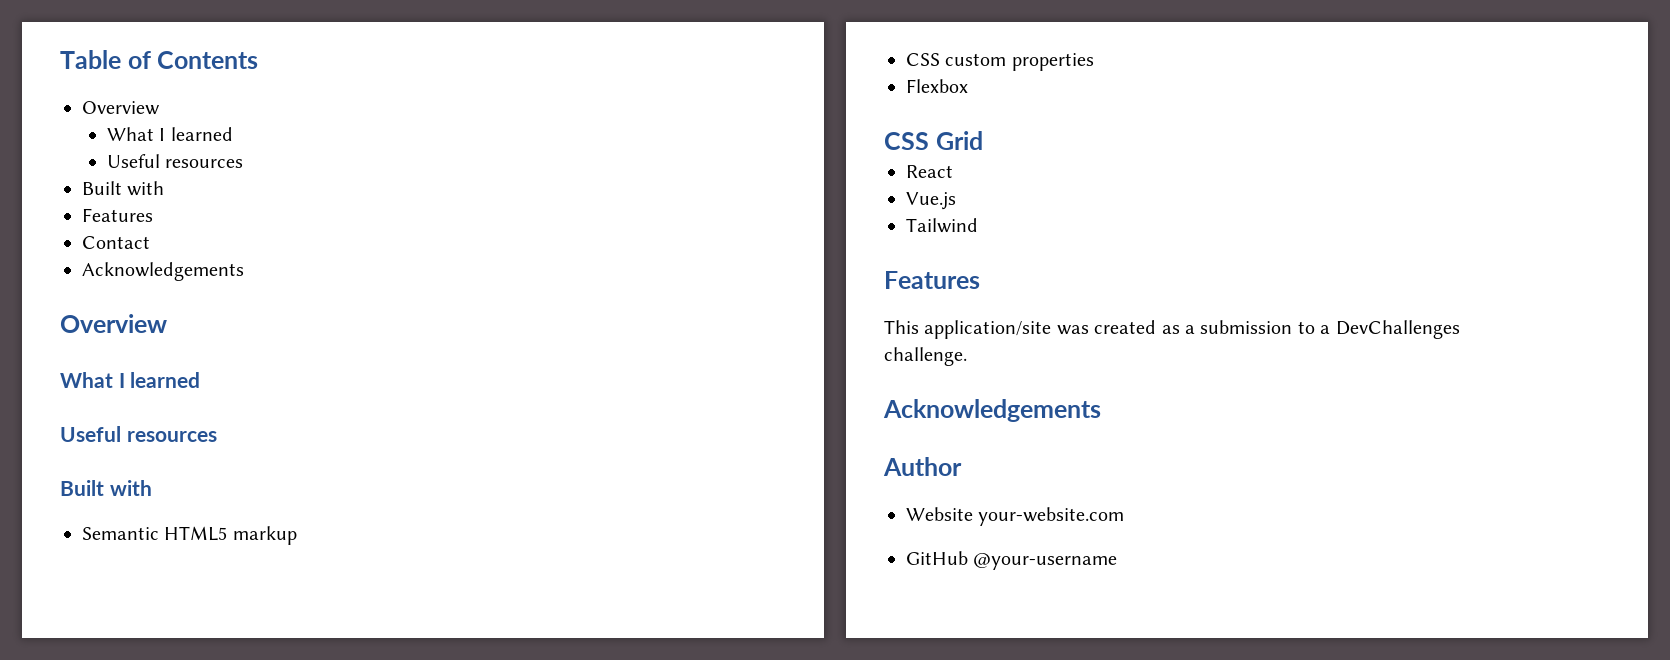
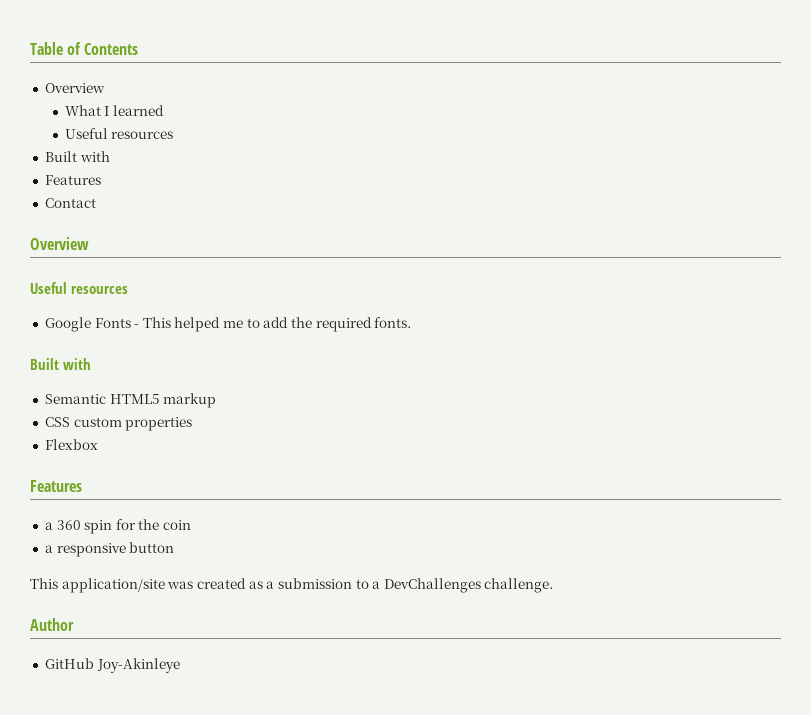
  Contact
- Acknowledgements
  Overview
- What I learned
  Useful resources
+ Google Fonts - This helped me to add the required fonts.
  Flexbox
- CSS Grid
- React
- Vue.js
- Tailwind
  Features
+ a 360 spin for the coin
+ a responsive button
  This application/site was created as a submission to a DevChallenges challenge.
- Acknowledgements
- Website your-website.com
- GitHub @your-username
+ GitHub Joy-Akinleye

